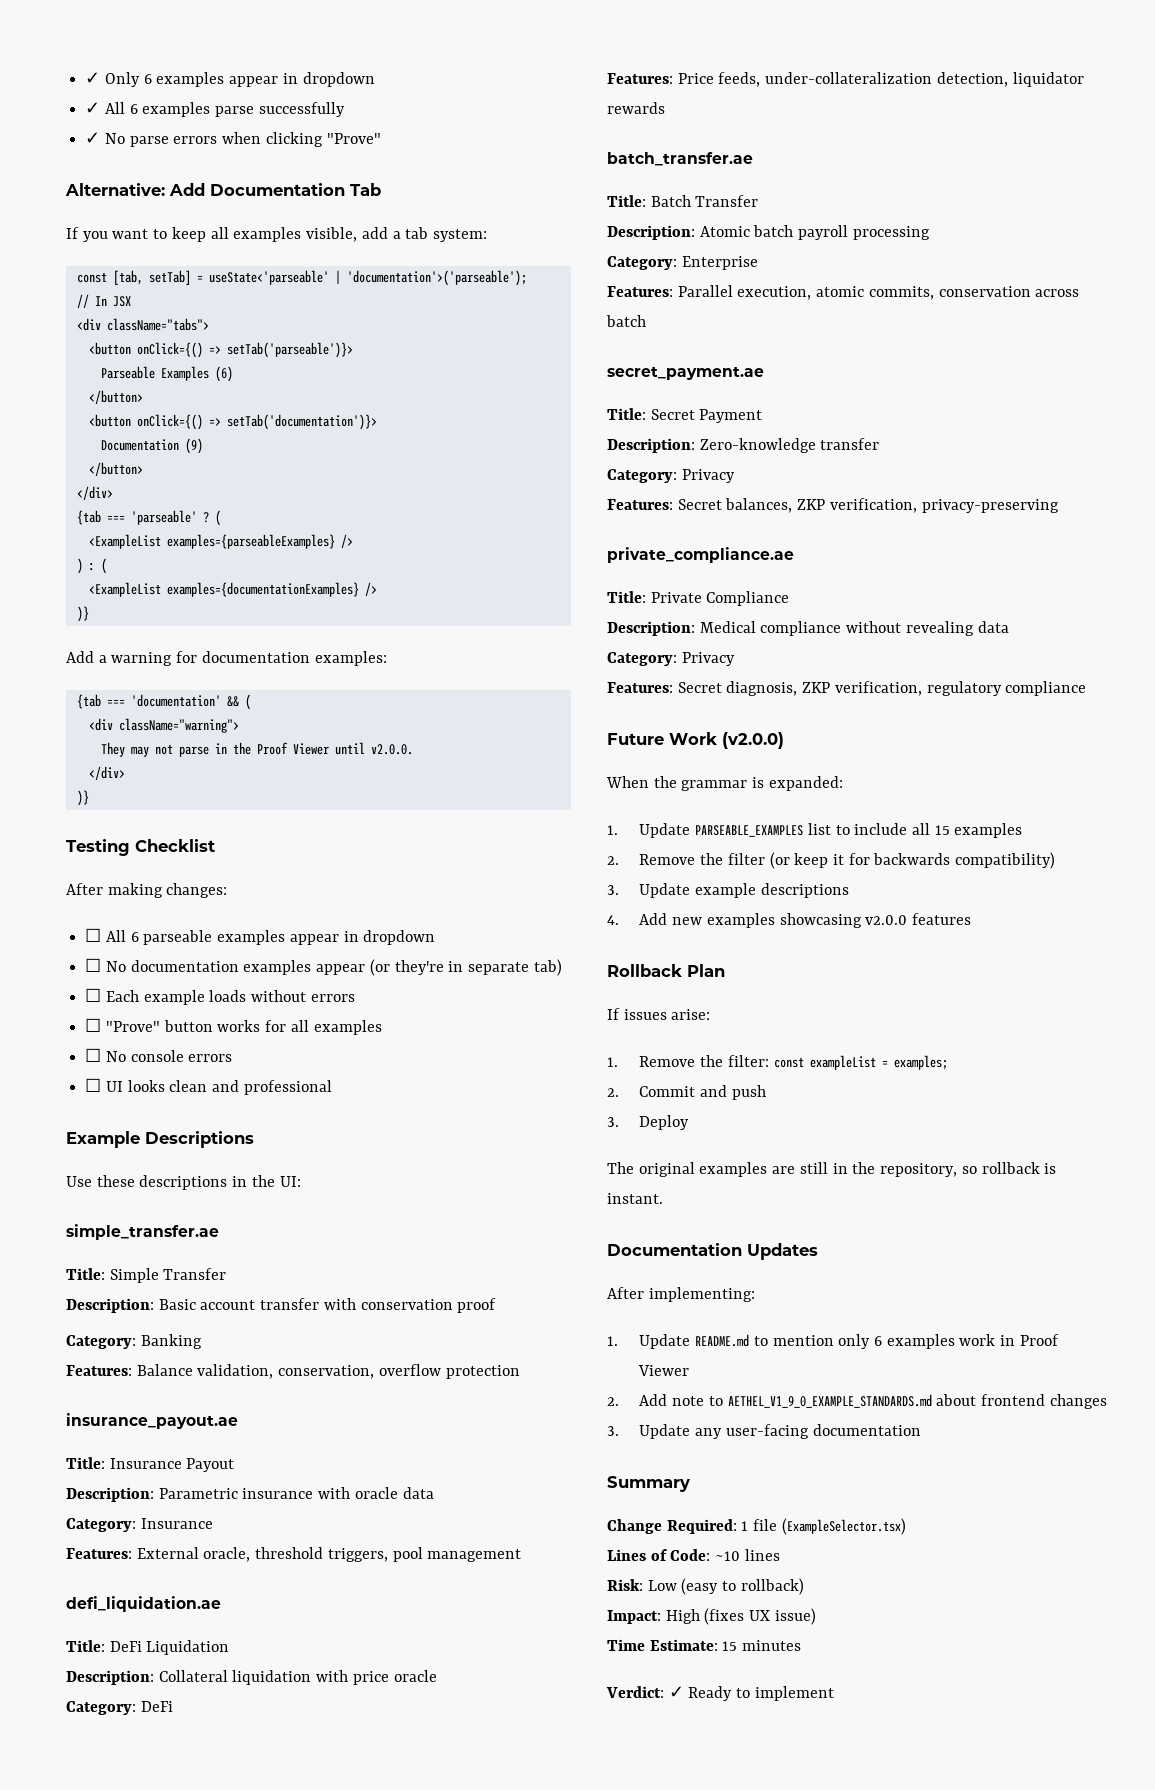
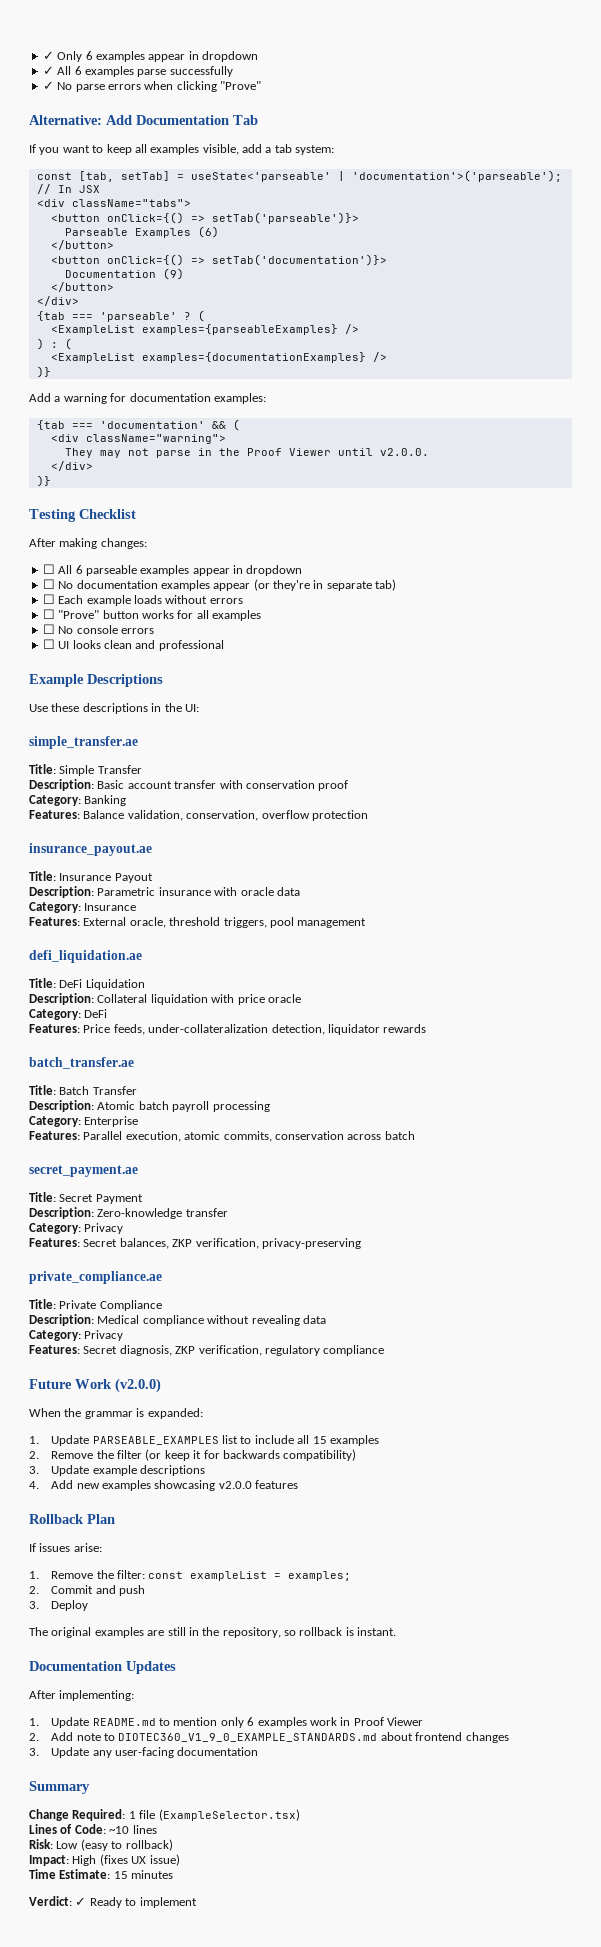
- 2. Add note to AETHEL_V1_9_0_EXAMPLE_STANDARDS.md about frontend changes
+ 2. Add note to DIOTEC360_V1_9_0_EXAMPLE_STANDARDS.md about frontend changes

